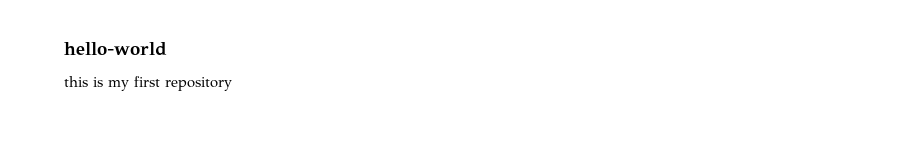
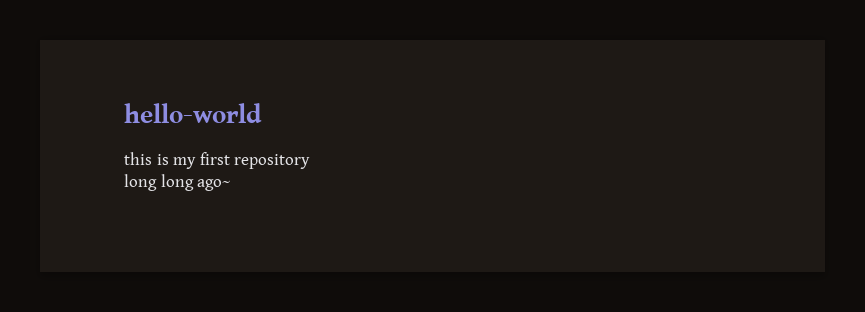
+ long long ago~

